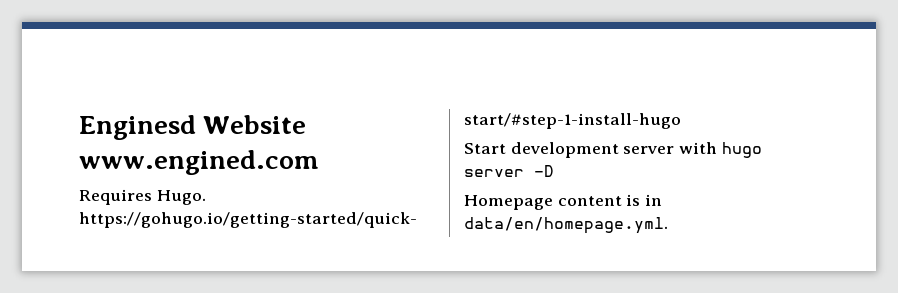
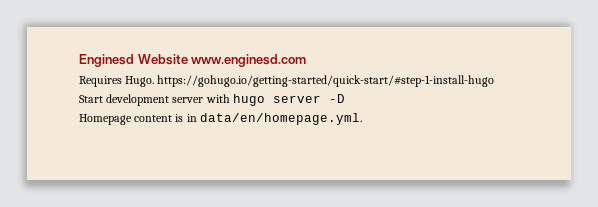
- Enginesd Website www.engined.com
+ Enginesd Website www.enginesd.com

